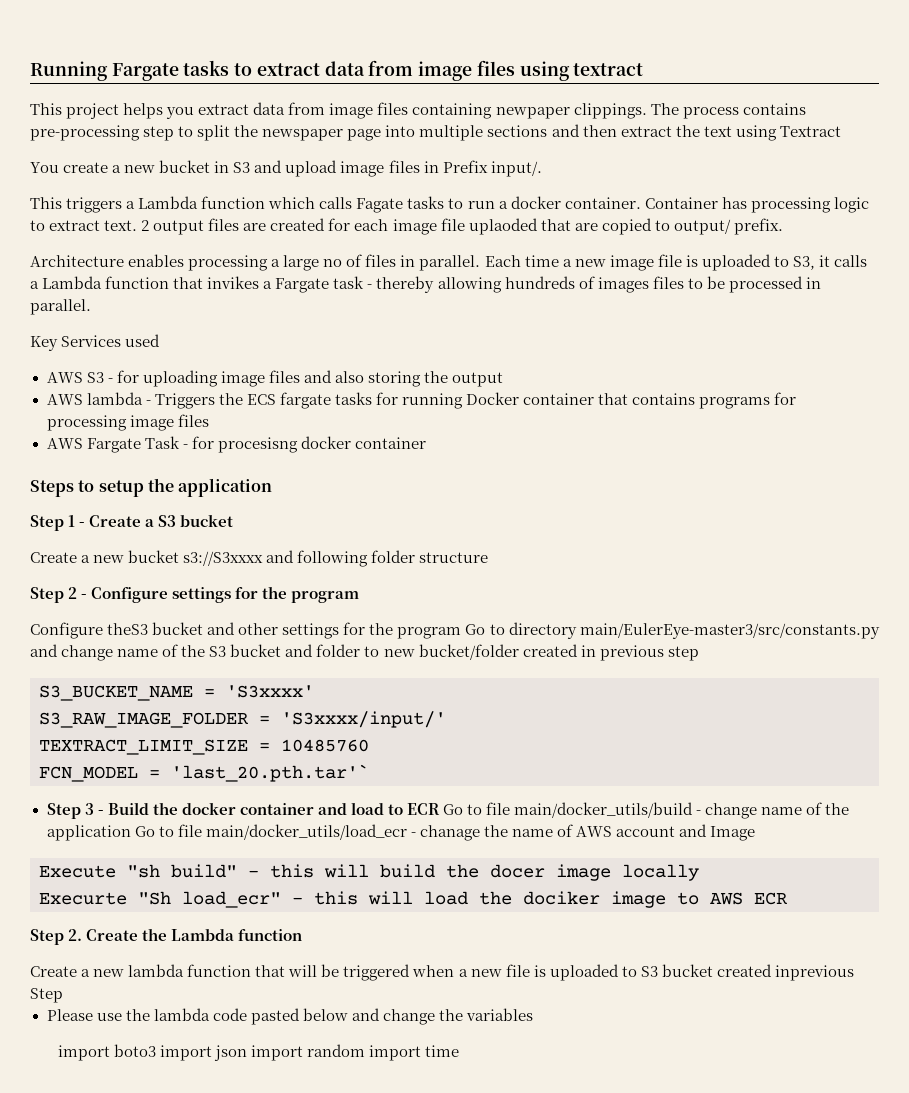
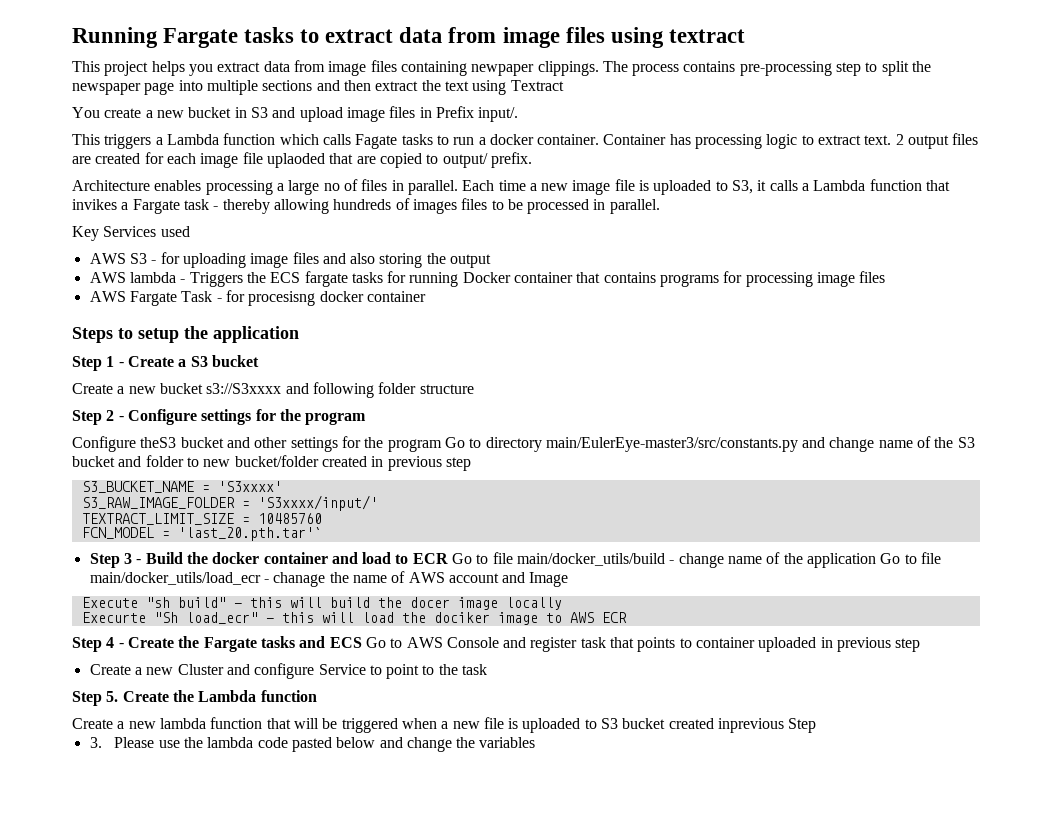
- Step 2. Create the Lambda function
+ Step 4 - Create the Fargate tasks and ECS Go to AWS Console and register task that points to container uploaded in previous step
+ Create a new Cluster and configure Service to point to the task
+ Step 5. Create the Lambda function
- Please use the lambda code pasted below and change the variables
+ 3. Please use the lambda code pasted below and change the variables
- import boto3 import json import random import time

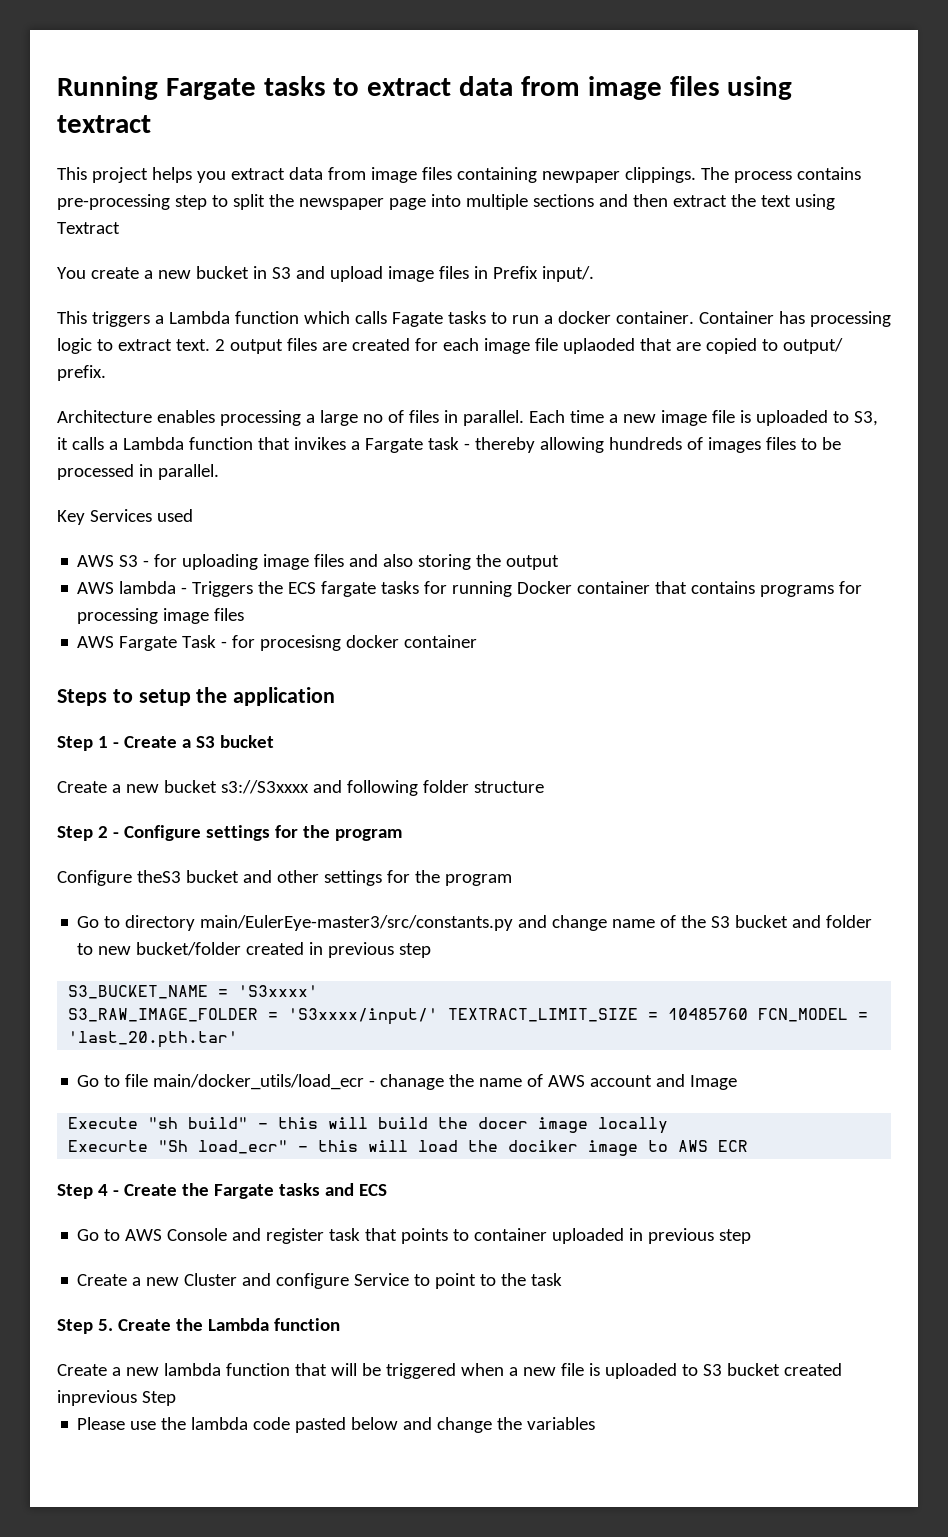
- Configure theS3 bucket and other settings for the program Go to directory main/EulerEye-master3/src/constants.py and change name of the S3 bucket and folder to new bucket/folder created in previous step
+ Configure theS3 bucket and other settings for the program
+ Go to directory main/EulerEye-master3/src/constants.py and change name of the S3 bucket and folder to new bucket/folder created in previous step
- S3_RAW_IMAGE_FOLDER = 'S3xxxx/input/'
- TEXTRACT_LIMIT_SIZE = 10485760
- FCN_MODEL = 'last_20.pth.tar'`
- Step 3 - Build the docker container and load to ECR Go to file main/docker_utils/build - change name of the application Go to file main/docker_utils/load_ecr - chanage the name of AWS account and Image
+ S3_RAW_IMAGE_FOLDER = 'S3xxxx/input/' TEXTRACT_LIMIT_SIZE = 10485760 FCN_MODEL = 'last_20.pth.tar'
+ Go to file main/docker_utils/load_ecr - chanage the name of AWS account and Image
- Step 4 - Create the Fargate tasks and ECS Go to AWS Console and register task that points to container uploaded in previous step
+ Step 4 - Create the Fargate tasks and ECS
+ Go to AWS Console and register task that points to container uploaded in previous step
- 3. Please use the lambda code pasted below and change the variables
+ Please use the lambda code pasted below and change the variables

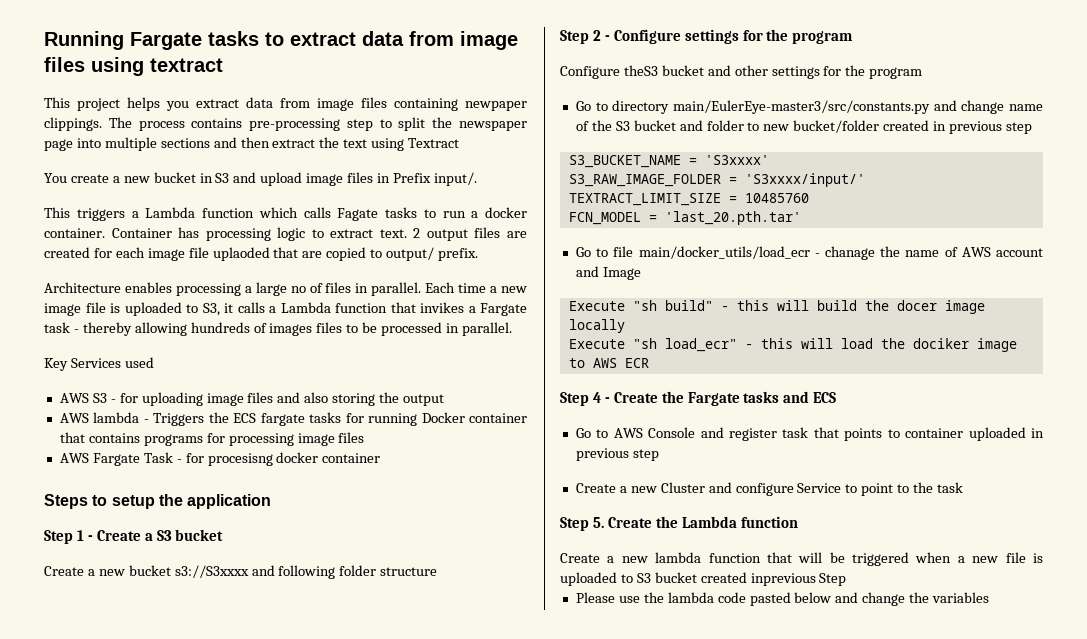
- S3_RAW_IMAGE_FOLDER = 'S3xxxx/input/' TEXTRACT_LIMIT_SIZE = 10485760 FCN_MODEL = 'last_20.pth.tar'
+ S3_RAW_IMAGE_FOLDER = 'S3xxxx/input/'
+ TEXTRACT_LIMIT_SIZE = 10485760
+ FCN_MODEL = 'last_20.pth.tar'
- Execurte "Sh load_ecr" - this will load the dociker image to AWS ECR
+ Execute "sh load_ecr" - this will load the dociker image to AWS ECR

